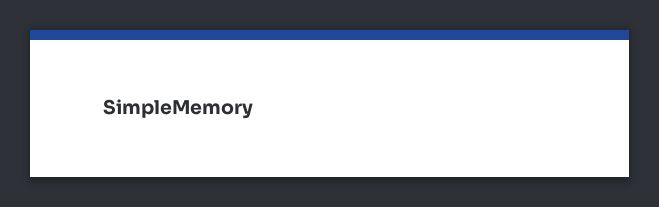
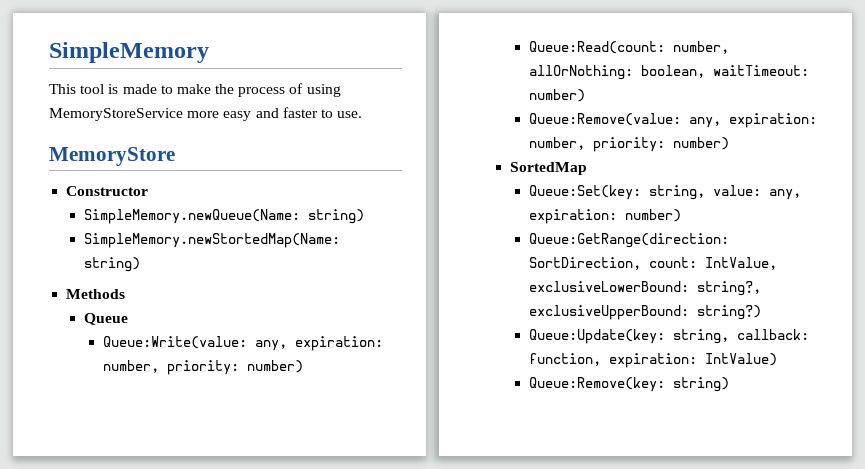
+ This tool is made to make the process of using MemoryStoreService more easy and faster to use.
+ MemoryStore
+ Constructor
+ SimpleMemory.newQueue(Name: string)
+ SimpleMemory.newStortedMap(Name: string)
+ Methods
+ Queue
+ Queue:Write(value: any, expiration: number, priority: number)
+ Queue:Read(count: number, allOrNothing: boolean, waitTimeout: number)
+ Queue:Remove(value: any, expiration: number, priority: number)
+ SortedMap
+ Queue:Set(key: string, value: any, expiration: number)
+ Queue:GetRange(direction: SortDirection, count: IntValue, exclusiveLowerBound: string?, exclusiveUpperBound: string?)
+ Queue:Update(key: string, callback: function, expiration: IntValue)
+ Queue:Remove(key: string)

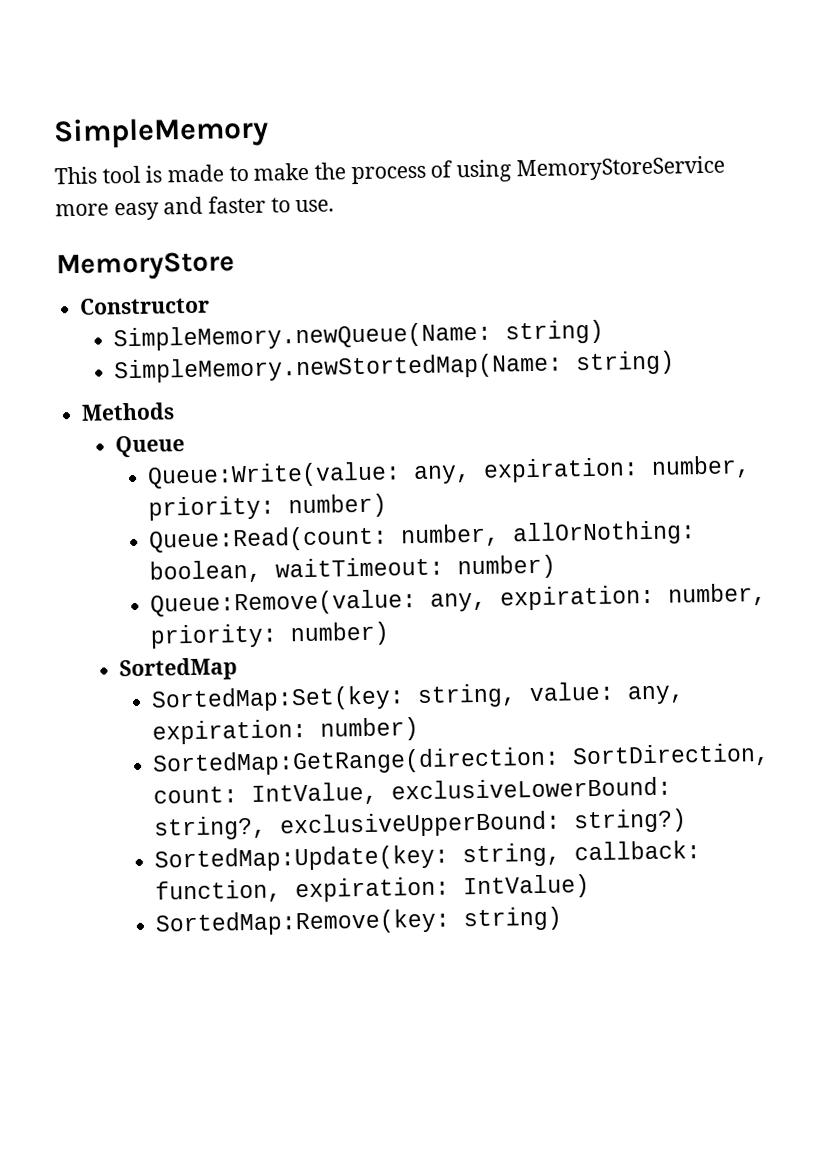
- Queue:Set(key: string, value: any, expiration: number)
+ SortedMap:Set(key: string, value: any, expiration: number)
- Queue:GetRange(direction: SortDirection, count: IntValue, exclusiveLowerBound: string?, exclusiveUpperBound: string?)
+ SortedMap:GetRange(direction: SortDirection, count: IntValue, exclusiveLowerBound: string?, exclusiveUpperBound: string?)
- Queue:Update(key: string, callback: function, expiration: IntValue)
+ SortedMap:Update(key: string, callback: function, expiration: IntValue)
- Queue:Remove(key: string)
+ SortedMap:Remove(key: string)

